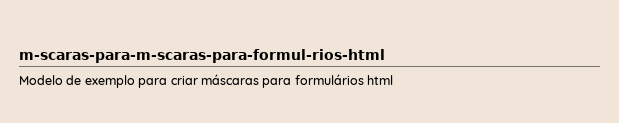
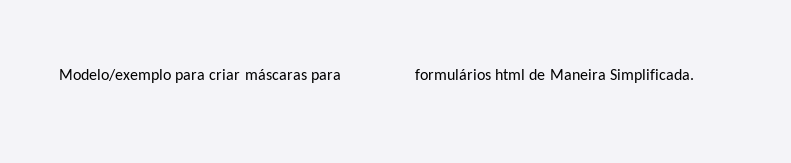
- m-scaras-para-m-scaras-para-formul-rios-html
- Modelo de exemplo para criar máscaras para formulários html
+ Modelo/exemplo para criar máscaras para formulários html de Maneira Simplificada.

